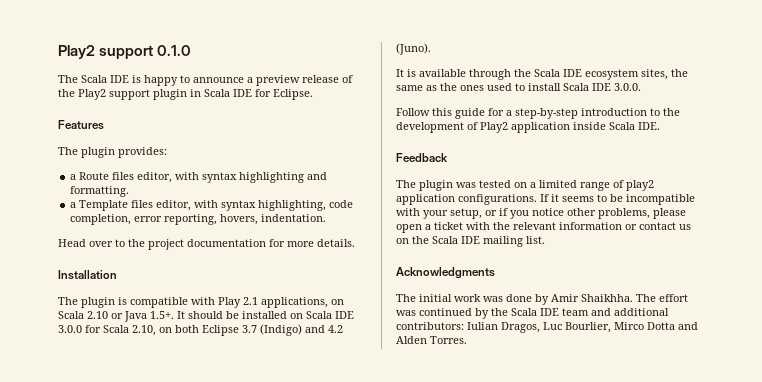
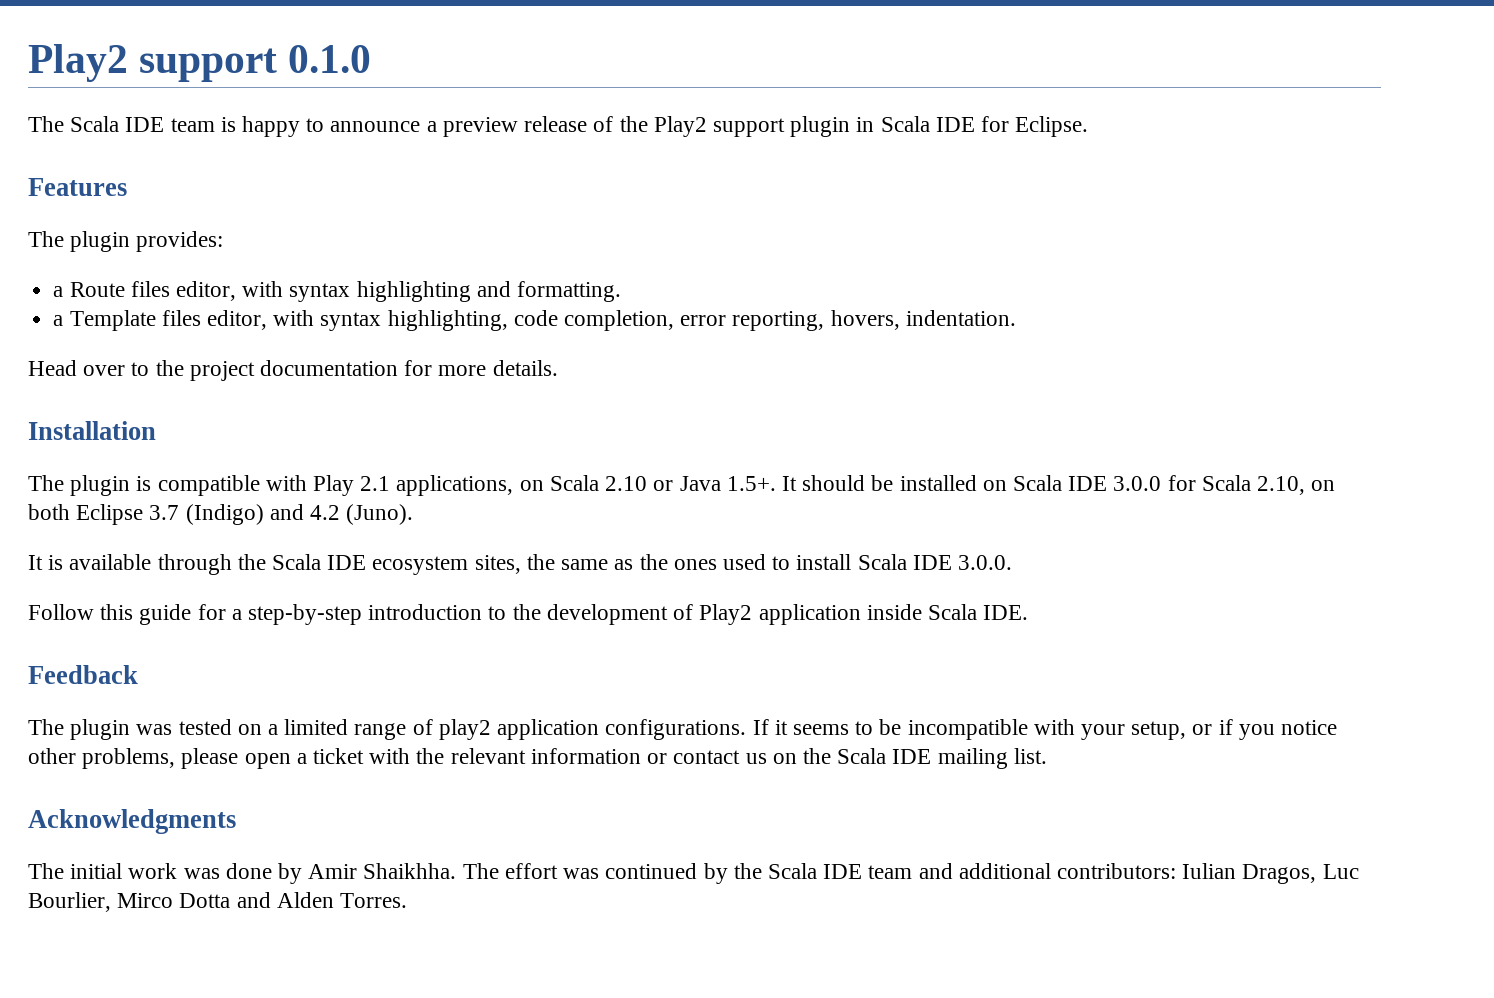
- The Scala IDE is happy to announce a preview release of the Play2 support plugin in Scala IDE for Eclipse.
+ The Scala IDE team is happy to announce a preview release of the Play2 support plugin in Scala IDE for Eclipse.

